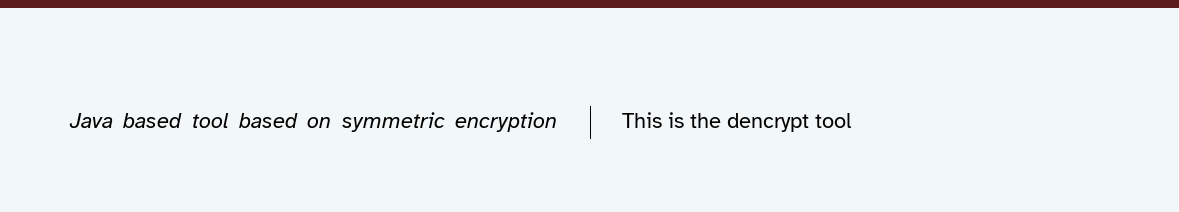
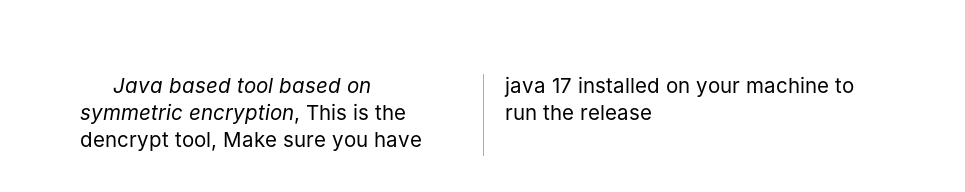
- Java based tool based on symmetric encryption This is the dencrypt tool
+ Java based tool based on symmetric encryption, This is the dencrypt tool, Make sure you have java 17 installed on your machine to run the release

